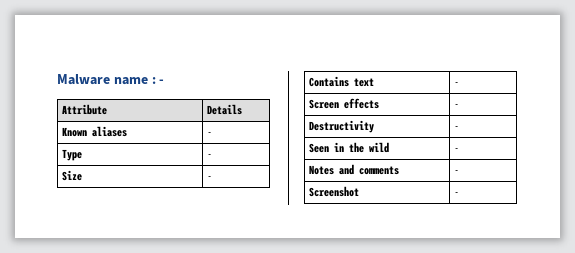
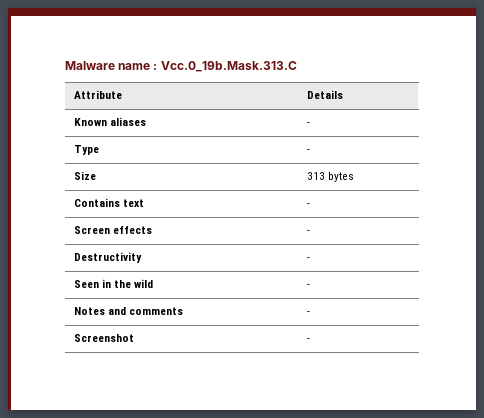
- Malware name : -
+ Malware name : Vcc.0_19b.Mask.313.C
- Size | -
+ Size | 313 bytes

